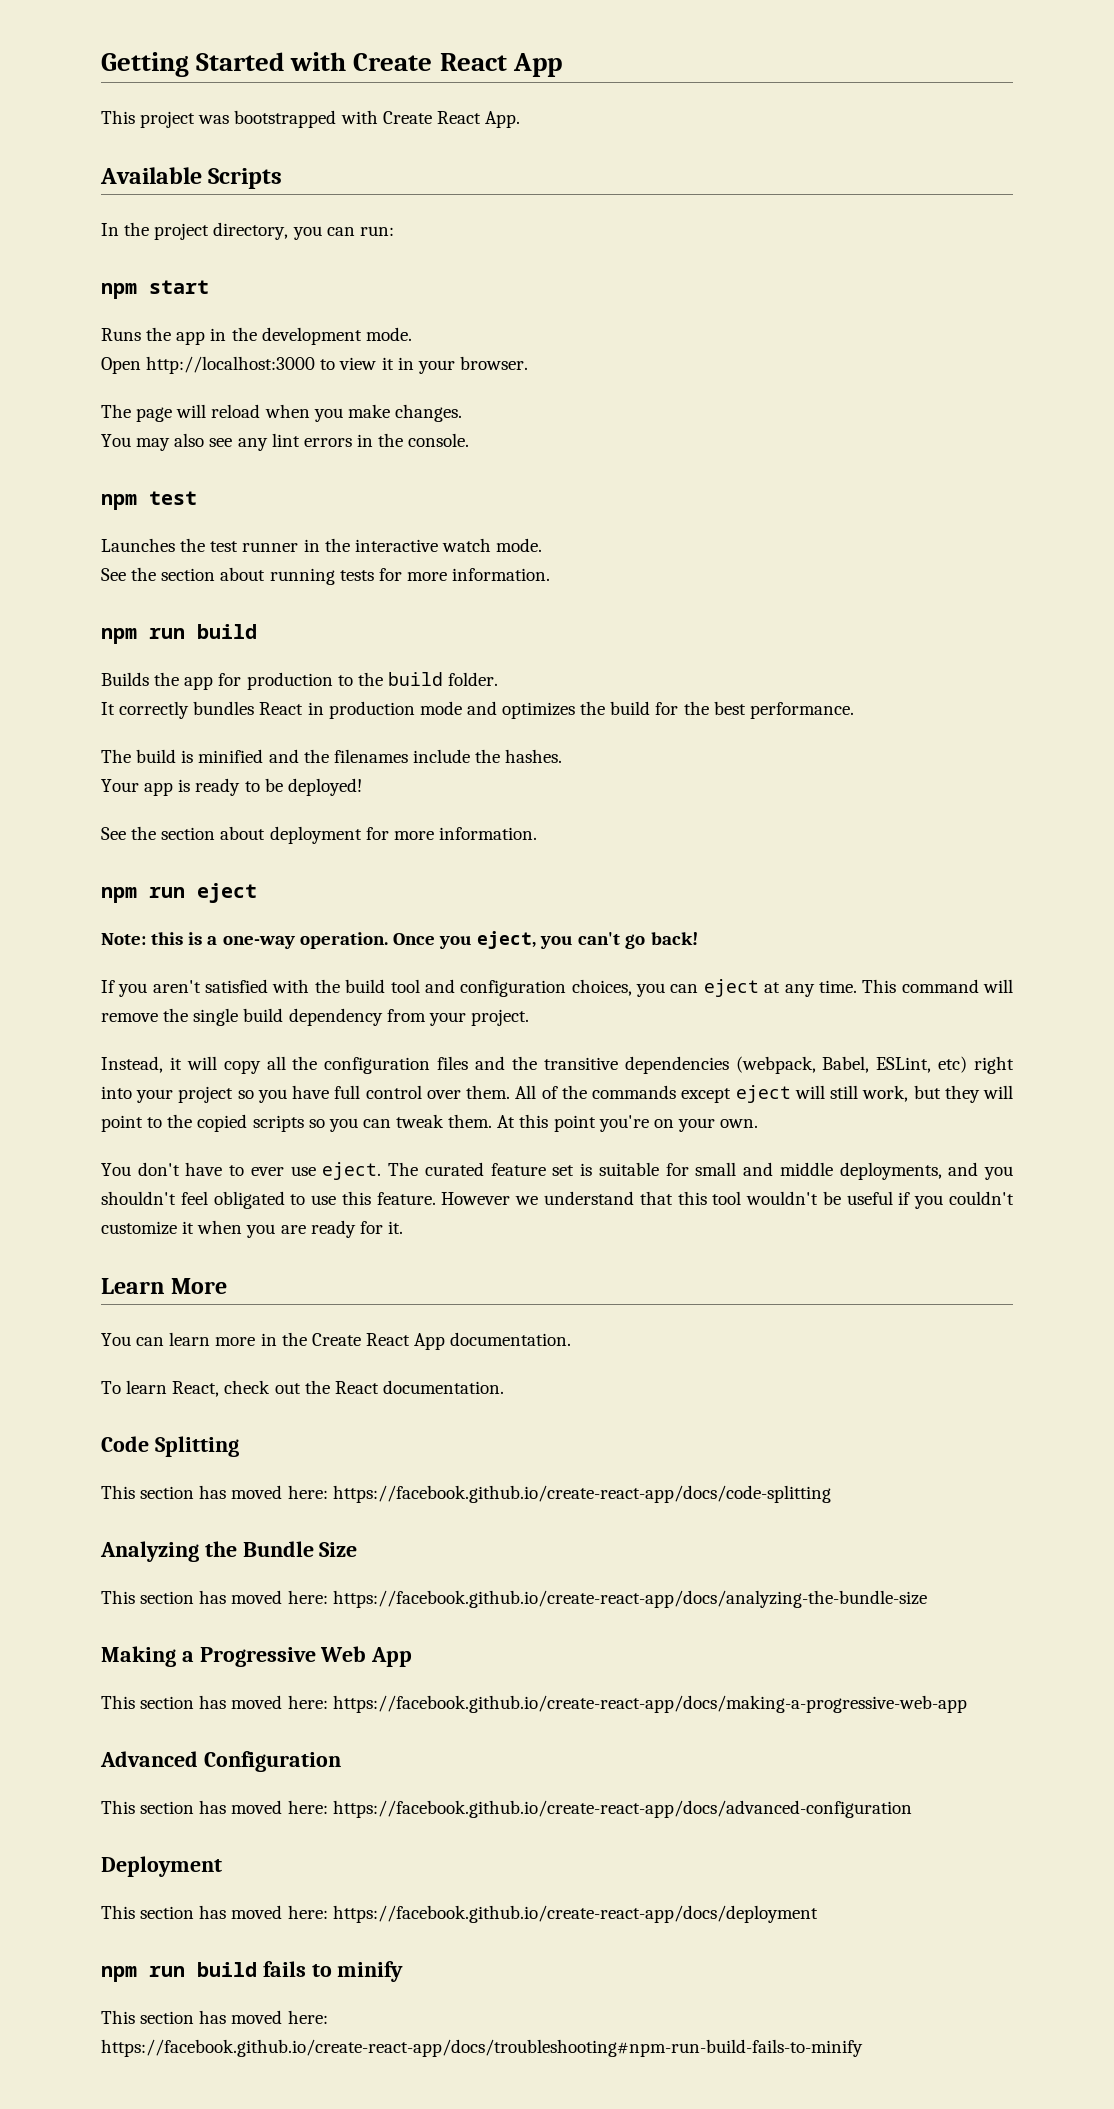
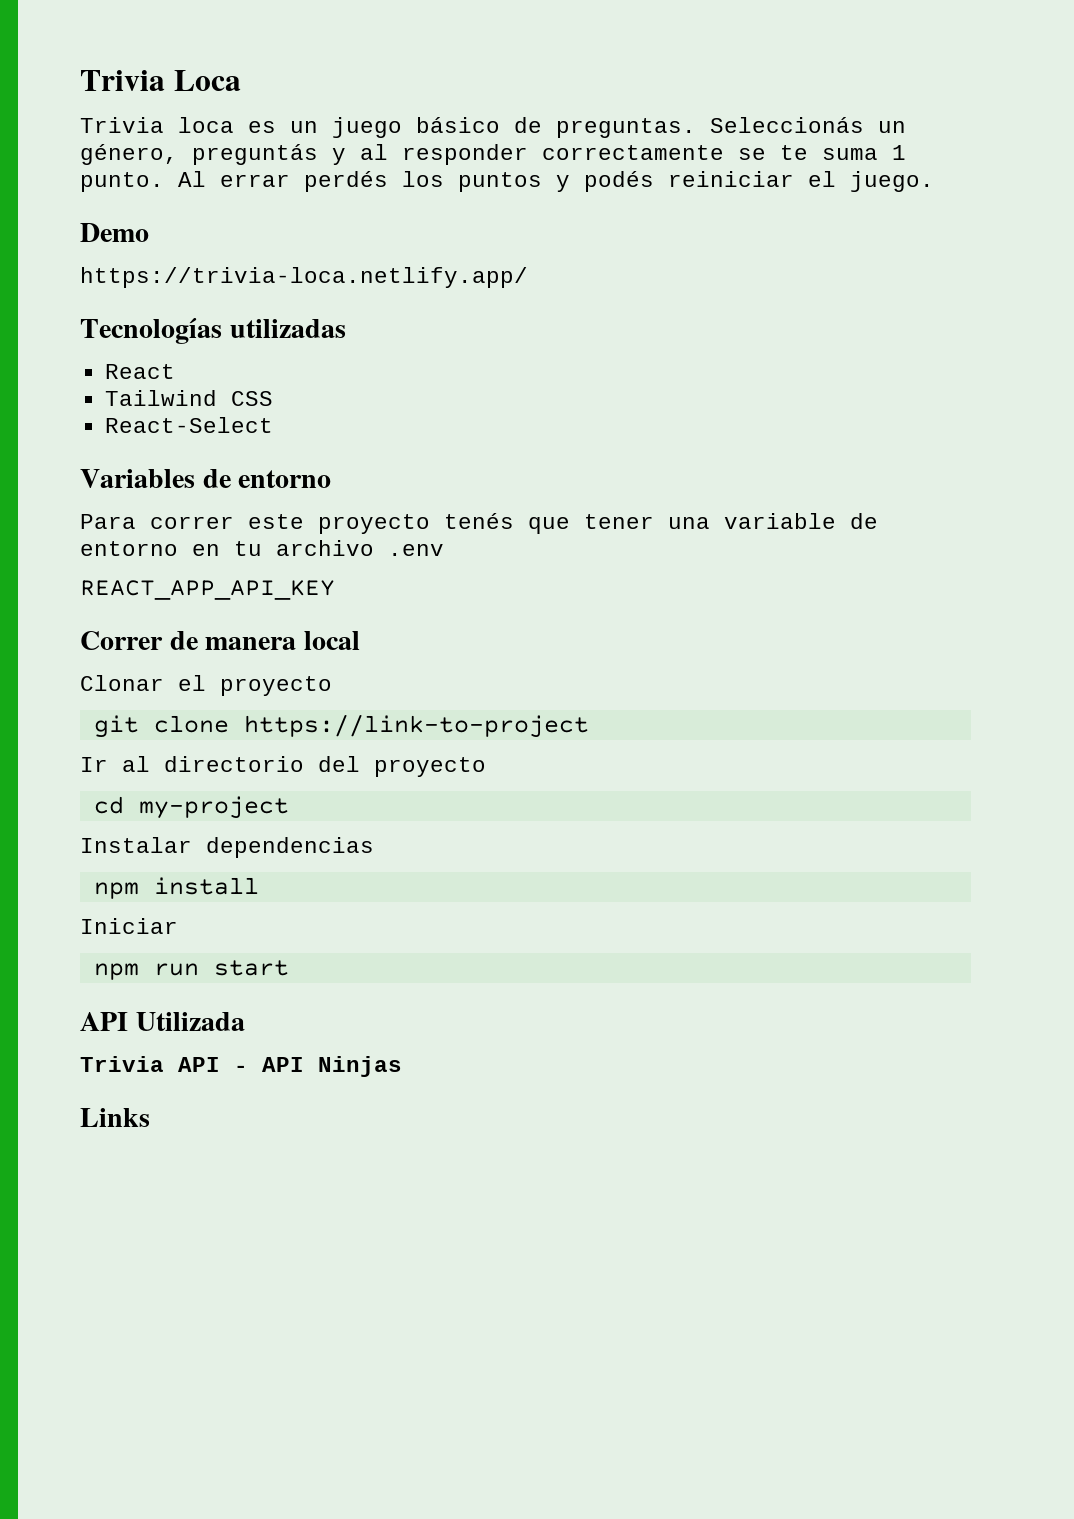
- Getting Started with Create React App
- This project was bootstrapped with Create React App.
- Available Scripts
- In the project directory, you can run:
- npm start
- Runs the app in the development mode.
- Open http://localhost:3000 to view it in your browser.
- The page will reload when you make changes.
- You may also see any lint errors in the console.
- npm test
- Launches the test runner in the interactive watch mode.
- See the section about running tests for more information.
- npm run build
- Builds the app for production to the build folder.
- It correctly bundles React in production mode and optimizes the build for the best performance.
- The build is minified and the filenames include the hashes.
- Your app is ready to be deployed!
- See the section about deployment for more information.
- npm run eject
- Note: this is a one-way operation. Once you eject, you can't go back!
- If you aren't satisfied with the build tool and configuration choices, you can eject at any time. This command will remove the single build dependency from your project.
- Instead, it will copy all the configuration files and the transitive dependencies (webpack, Babel, ESLint, etc) right into your project so you have full control over them. All of the commands except eject will still work, but they will point to the copied scripts so you can tweak them. At this point you're on your own.
- You don't have to ever use eject. The curated feature set is suitable for small and middle deployments, and you shouldn't feel obligated to use this feature. However we understand that this tool wouldn't be useful if you couldn't customize it when you are ready for it.
- Learn More
- You can learn more in the Create React App documentation.
- To learn React, check out the React documentation.
- Code Splitting
- This section has moved here: https://facebook.github.io/create-react-app/docs/code-splitting
- Analyzing the Bundle Size
- This section has moved here: https://facebook.github.io/create-react-app/docs/analyzing-the-bundle-size
- Making a Progressive Web App
- This section has moved here: https://facebook.github.io/create-react-app/docs/making-a-progressive-web-app
- Advanced Configuration
- This section has moved here: https://facebook.github.io/create-react-app/docs/advanced-configuration
- Deployment
- This section has moved here: https://facebook.github.io/create-react-app/docs/deployment
- npm run build fails to minify
- This section has moved here: https://facebook.github.io/create-react-app/docs/troubleshooting#npm-run-build-fails-to-minify
+ Trivia Loca
+ Trivia loca es un juego básico de preguntas. Seleccionás un género, preguntás y al responder correctamente se te suma 1 punto. Al errar perdés los puntos y podés reiniciar el juego.
+ Demo
+ https://trivia-loca.netlify.app/
+ Tecnologías utilizadas
+ React
+ Tailwind CSS
+ React-Select
+ Variables de entorno
+ Para correr este proyecto tenés que tener una variable de entorno en tu archivo .env
+ REACT_APP_API_KEY
+ Correr de manera local
+ Clonar el proyecto
+ git clone https://link-to-project
+ Ir al directorio del proyecto
+ cd my-project
+ Instalar dependencias
+ npm install
+ Iniciar
+ npm run start
+ API Utilizada
+ Trivia API - API Ninjas
+ Links

